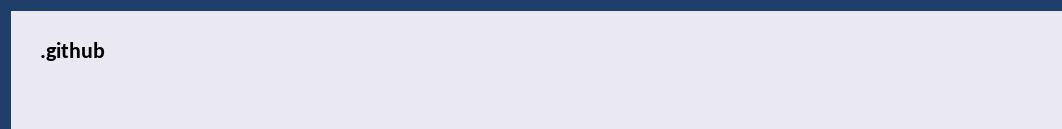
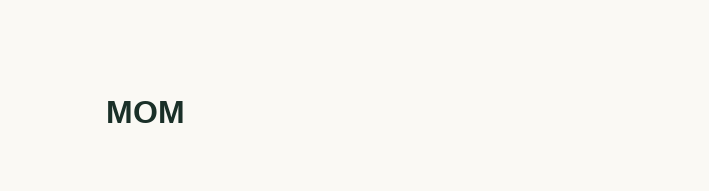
- .github
+ MOM

